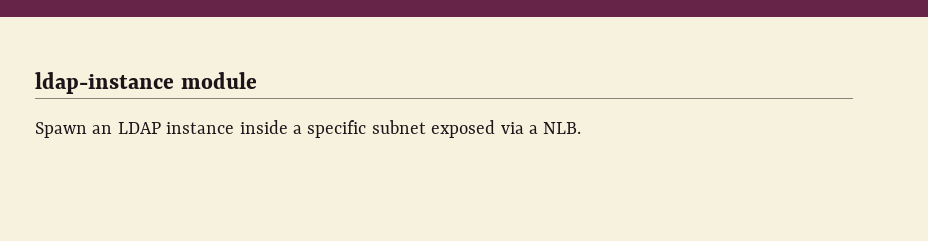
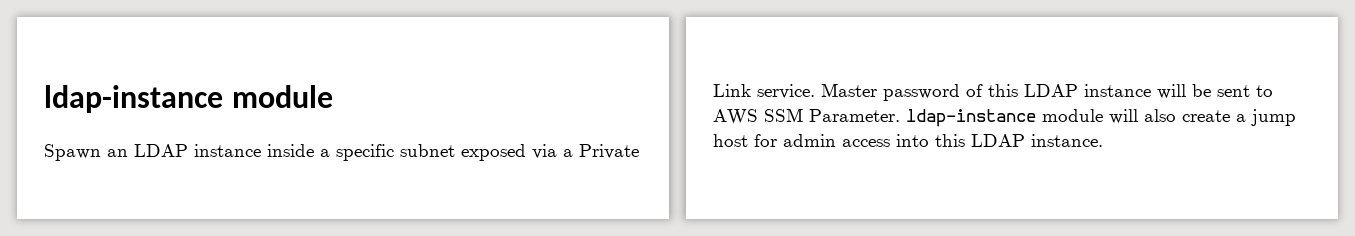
- Spawn an LDAP instance inside a specific subnet exposed via a NLB.
+ Spawn an LDAP instance inside a specific subnet exposed via a Private Link service. Master password of this LDAP instance will be sent to AWS SSM Parameter. ldap-instance module will also create a jump host for admin access into this LDAP instance.

